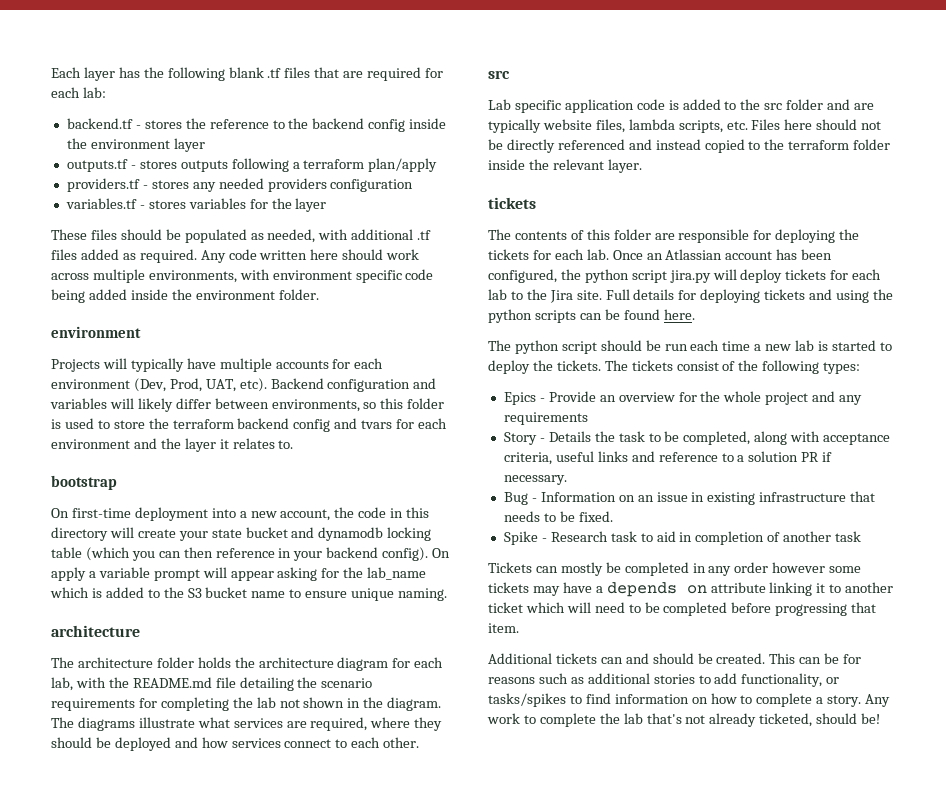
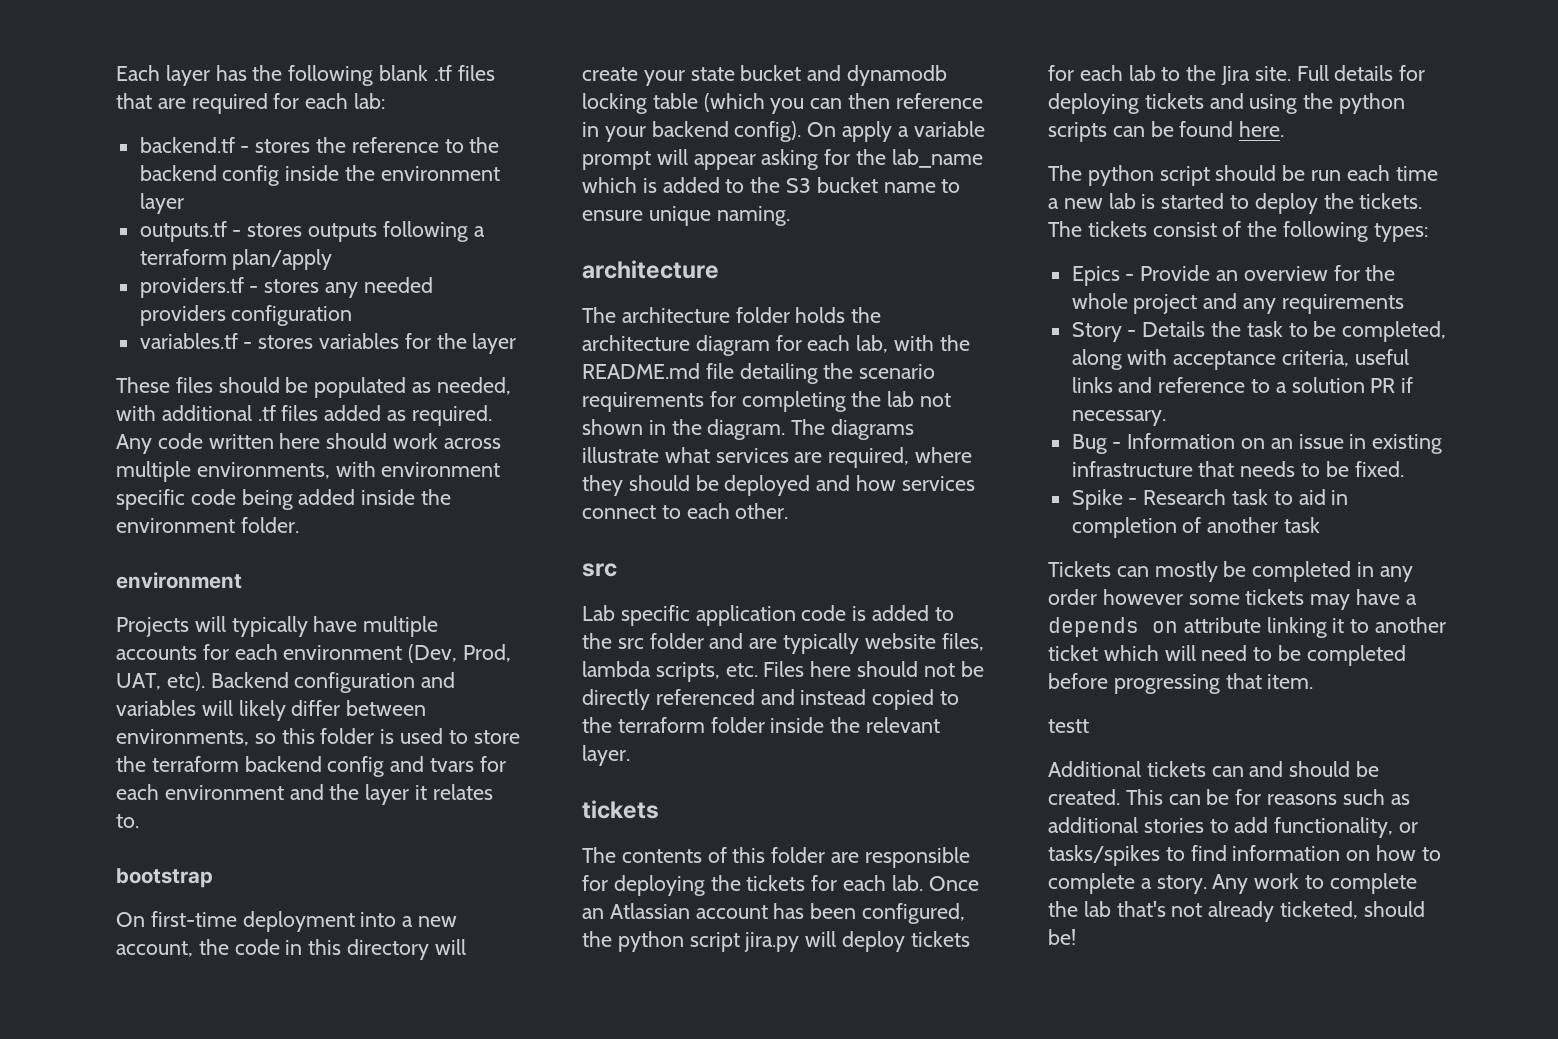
+ testt

